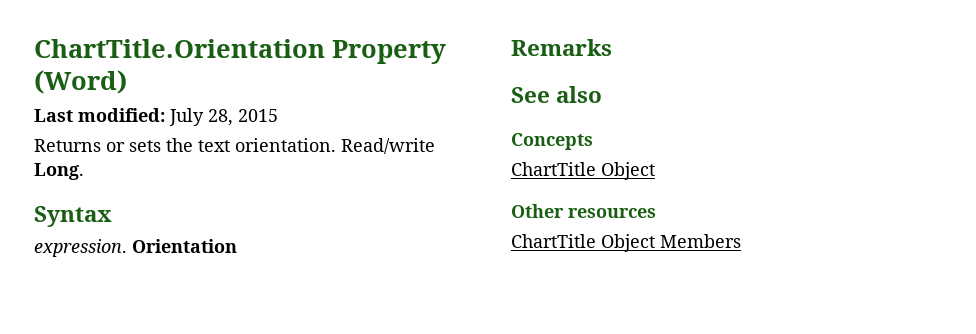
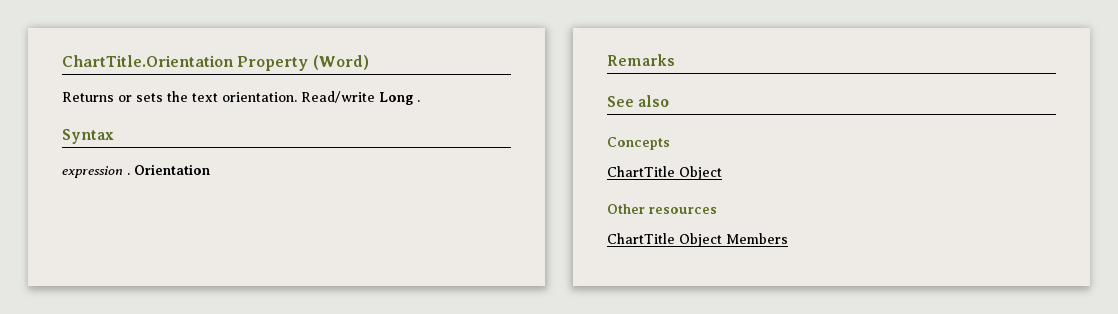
- Last modified: July 28, 2015
- Read/write Long.
+ Read/write Long .
- expression.
+ expression .

